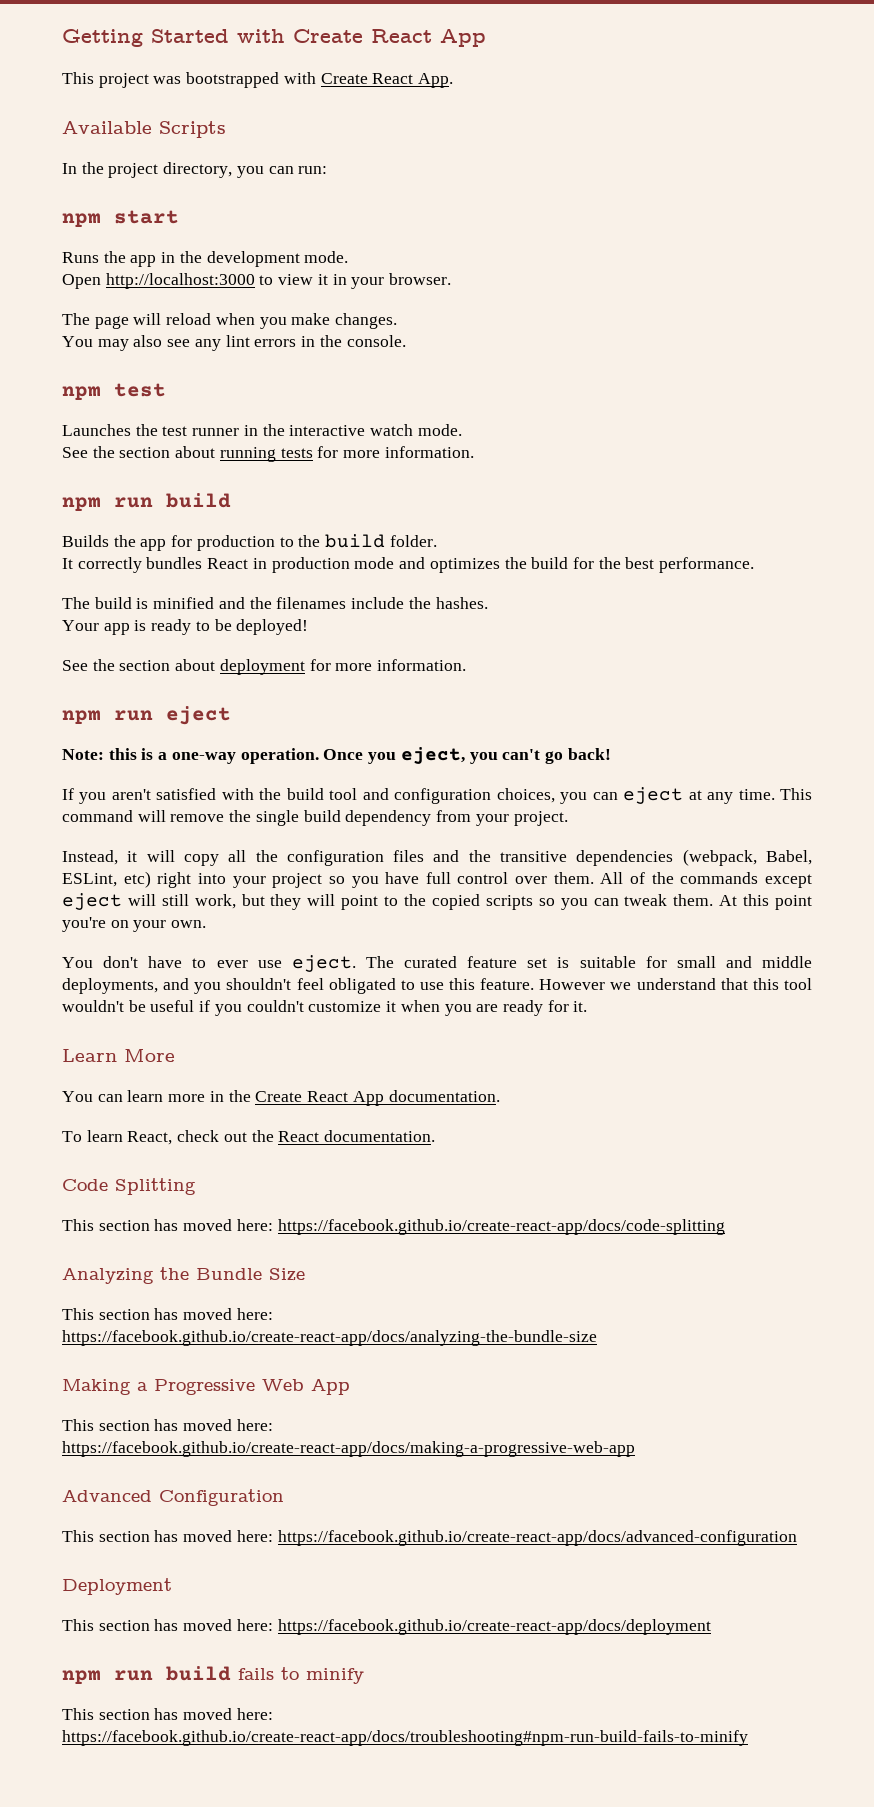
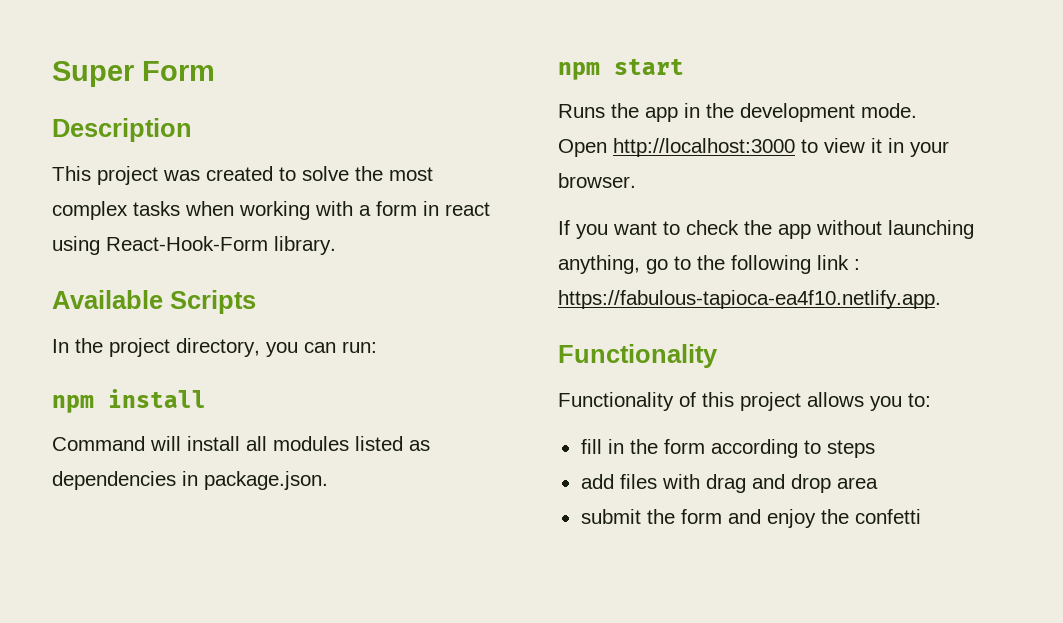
- Getting Started with Create React App
- This project was bootstrapped with Create React App.
+ Super Form
+ Description
+ This project was created to solve the most complex tasks when working with a form in react using React-Hook-Form library.
+ npm install
+ Command will install all modules listed as dependencies in package.json.
- The page will reload when you make changes.
- You may also see any lint errors in the console.
- npm test
- Launches the test runner in the interactive watch mode.
- See the section about running tests for more information.
- npm run build
- Builds the app for production to the build folder.
- It correctly bundles React in production mode and optimizes the build for the best performance.
- The build is minified and the filenames include the hashes.
- Your app is ready to be deployed!
- See the section about deployment for more information.
- npm run eject
- Note: this is a one-way operation. Once you eject, you can't go back!
- If you aren't satisfied with the build tool and configuration choices, you can eject at any time. This command will remove the single build dependency from your project.
- Instead, it will copy all the configuration files and the transitive dependencies (webpack, Babel, ESLint, etc) right into your project so you have full control over them. All of the commands except eject will still work, but they will point to the copied scripts so you can tweak them. At this point you're on your own.
- You don't have to ever use eject. The curated feature set is suitable for small and middle deployments, and you shouldn't feel obligated to use this feature. However we understand that this tool wouldn't be useful if you couldn't customize it when you are ready for it.
- Learn More
- You can learn more in the Create React App documentation.
- To learn React, check out the React documentation.
- Code Splitting
- This section has moved here: https://facebook.github.io/create-react-app/docs/code-splitting
- Analyzing the Bundle Size
- This section has moved here: https://facebook.github.io/create-react-app/docs/analyzing-the-bundle-size
- Making a Progressive Web App
- This section has moved here: https://facebook.github.io/create-react-app/docs/making-a-progressive-web-app
- Advanced Configuration
- This section has moved here: https://facebook.github.io/create-react-app/docs/advanced-configuration
- Deployment
- This section has moved here: https://facebook.github.io/create-react-app/docs/deployment
- npm run build fails to minify
- This section has moved here: https://facebook.github.io/create-react-app/docs/troubleshooting#npm-run-build-fails-to-minify
+ If you want to check the app without launching anything, go to the following link : https://fabulous-tapioca-ea4f10.netlify.app.
+ Functionality
+ Functionality of this project allows you to:
+ fill in the form according to steps
+ add files with drag and drop area
+ submit the form and enjoy the confetti

